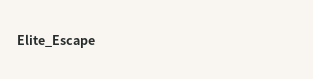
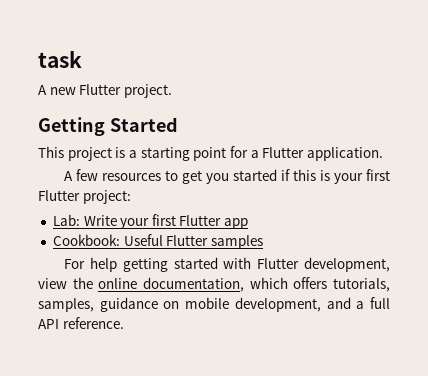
- Elite_Escape
+ task
+ A new Flutter project.
+ Getting Started
+ This project is a starting point for a Flutter application.
+ A few resources to get you started if this is your first Flutter project:
+ Lab: Write your first Flutter app
+ Cookbook: Useful Flutter samples
+ For help getting started with Flutter development, view the online documentation, which offers tutorials, samples, guidance on mobile development, and a full API reference.

